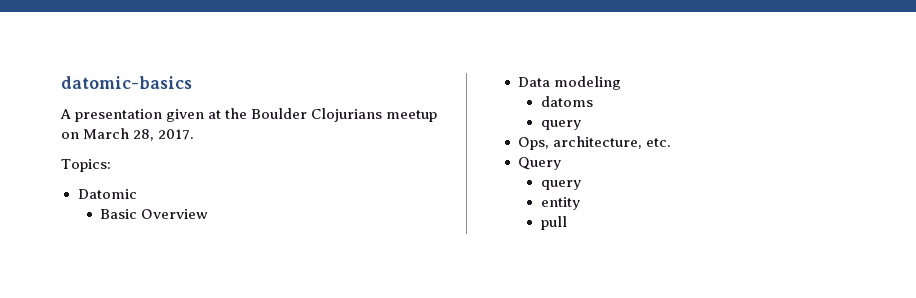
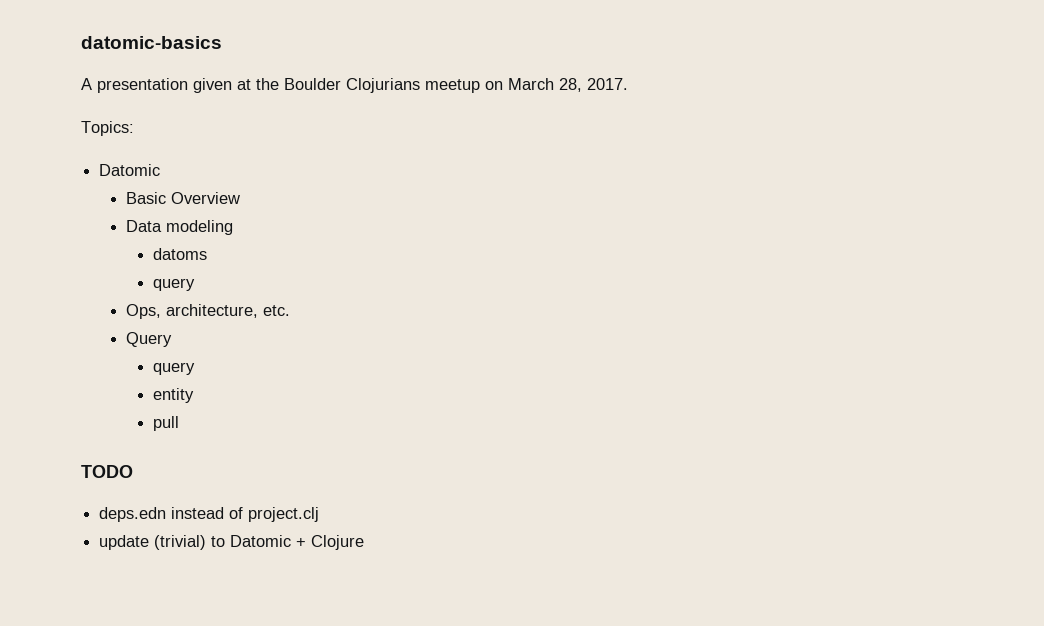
+ TODO
+ deps.edn instead of project.clj
+ update (trivial) to Datomic + Clojure

